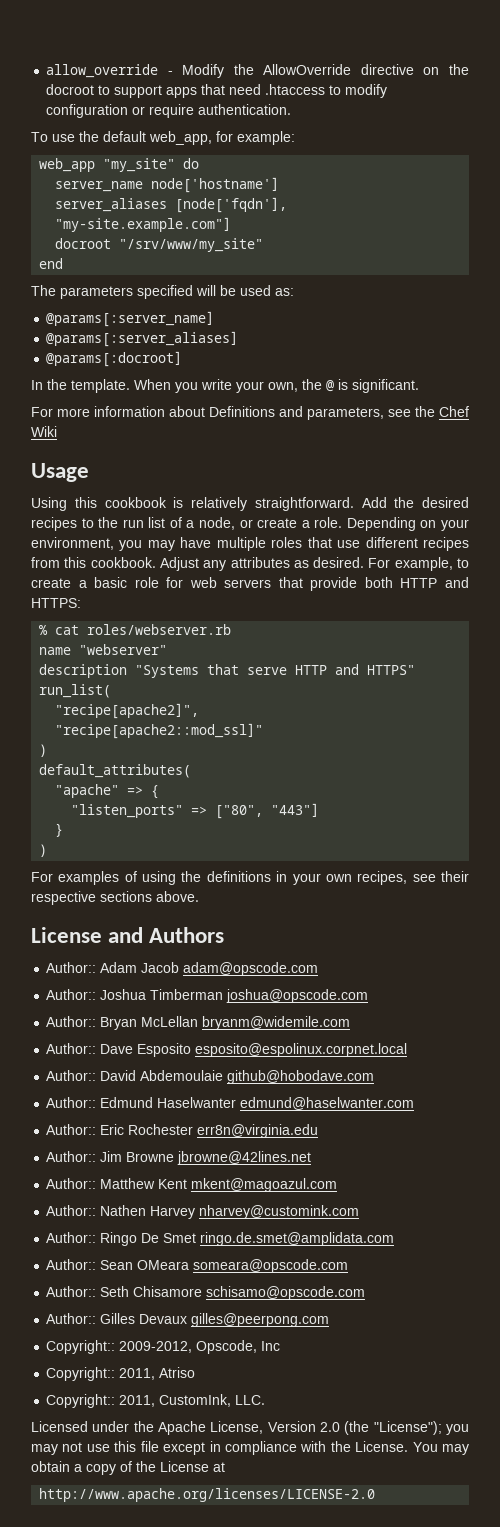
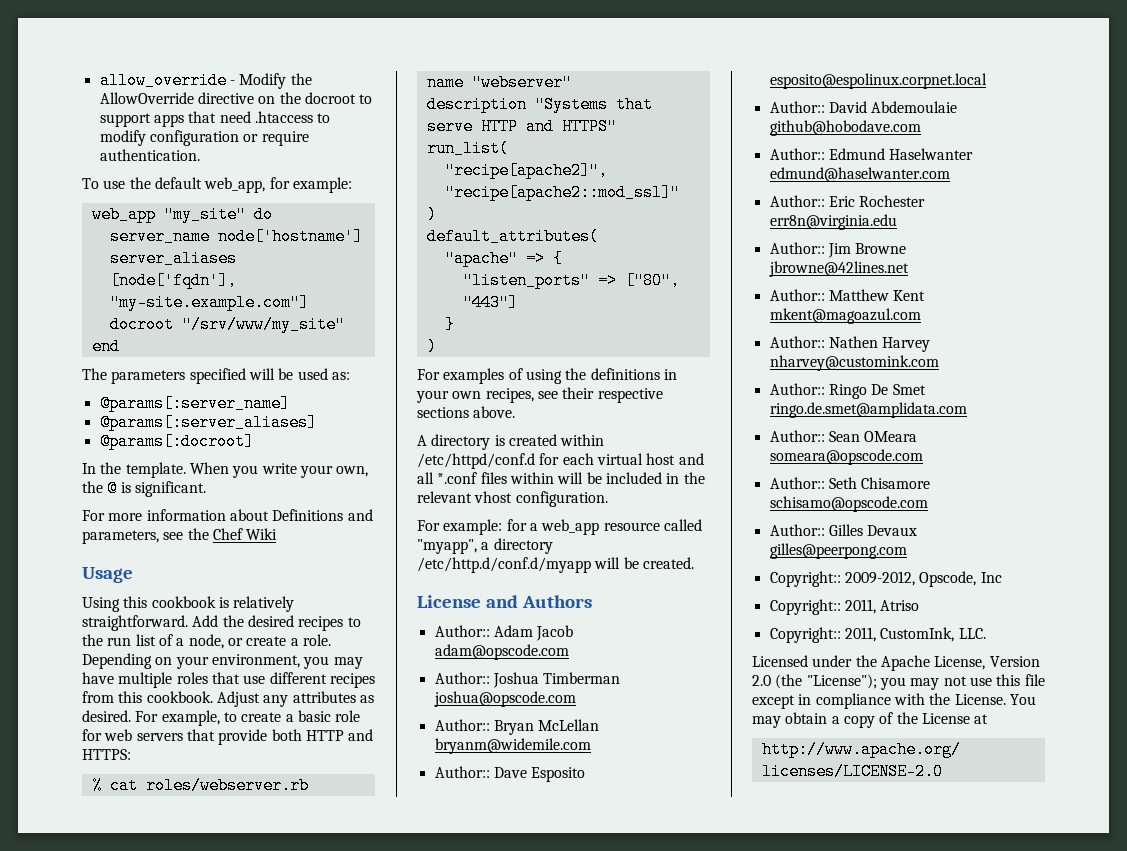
+ A directory is created within /etc/httpd/conf.d for each virtual host and all *.conf files within will be included in the relevant vhost configuration.
+ For example: for a web_app resource called "myapp", a directory /etc/http.d/conf.d/myapp will be created.

